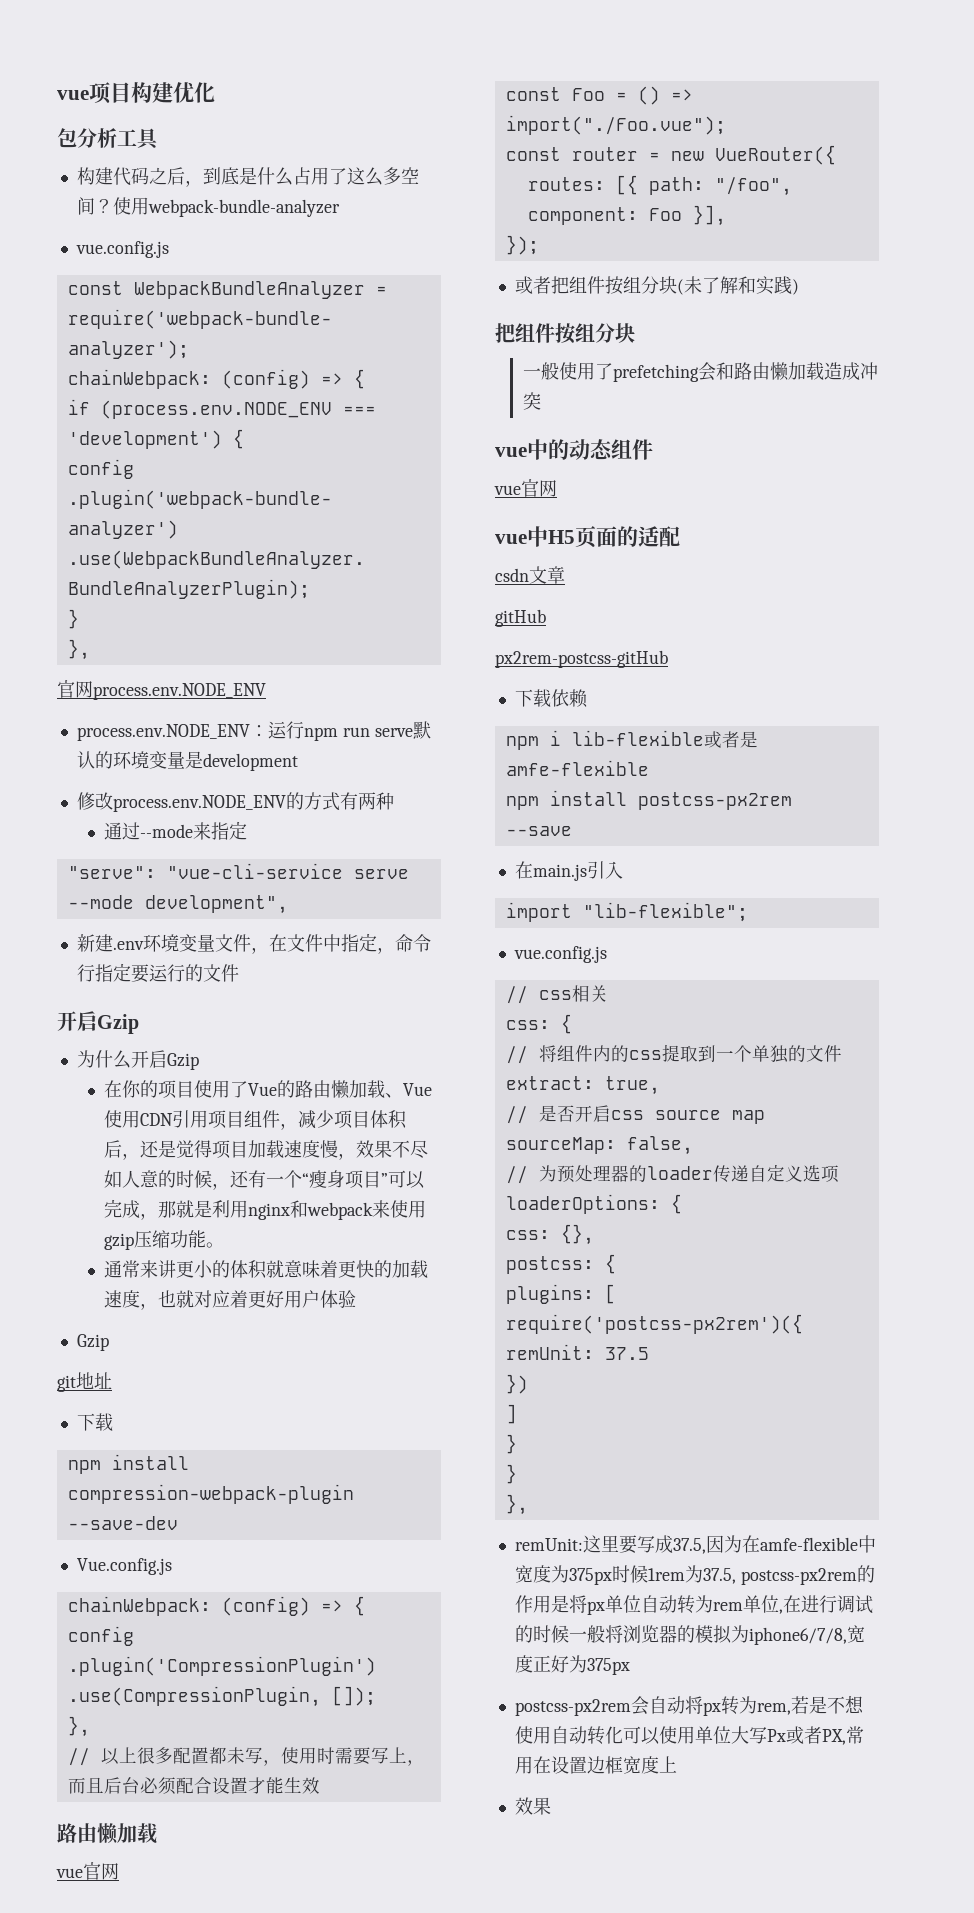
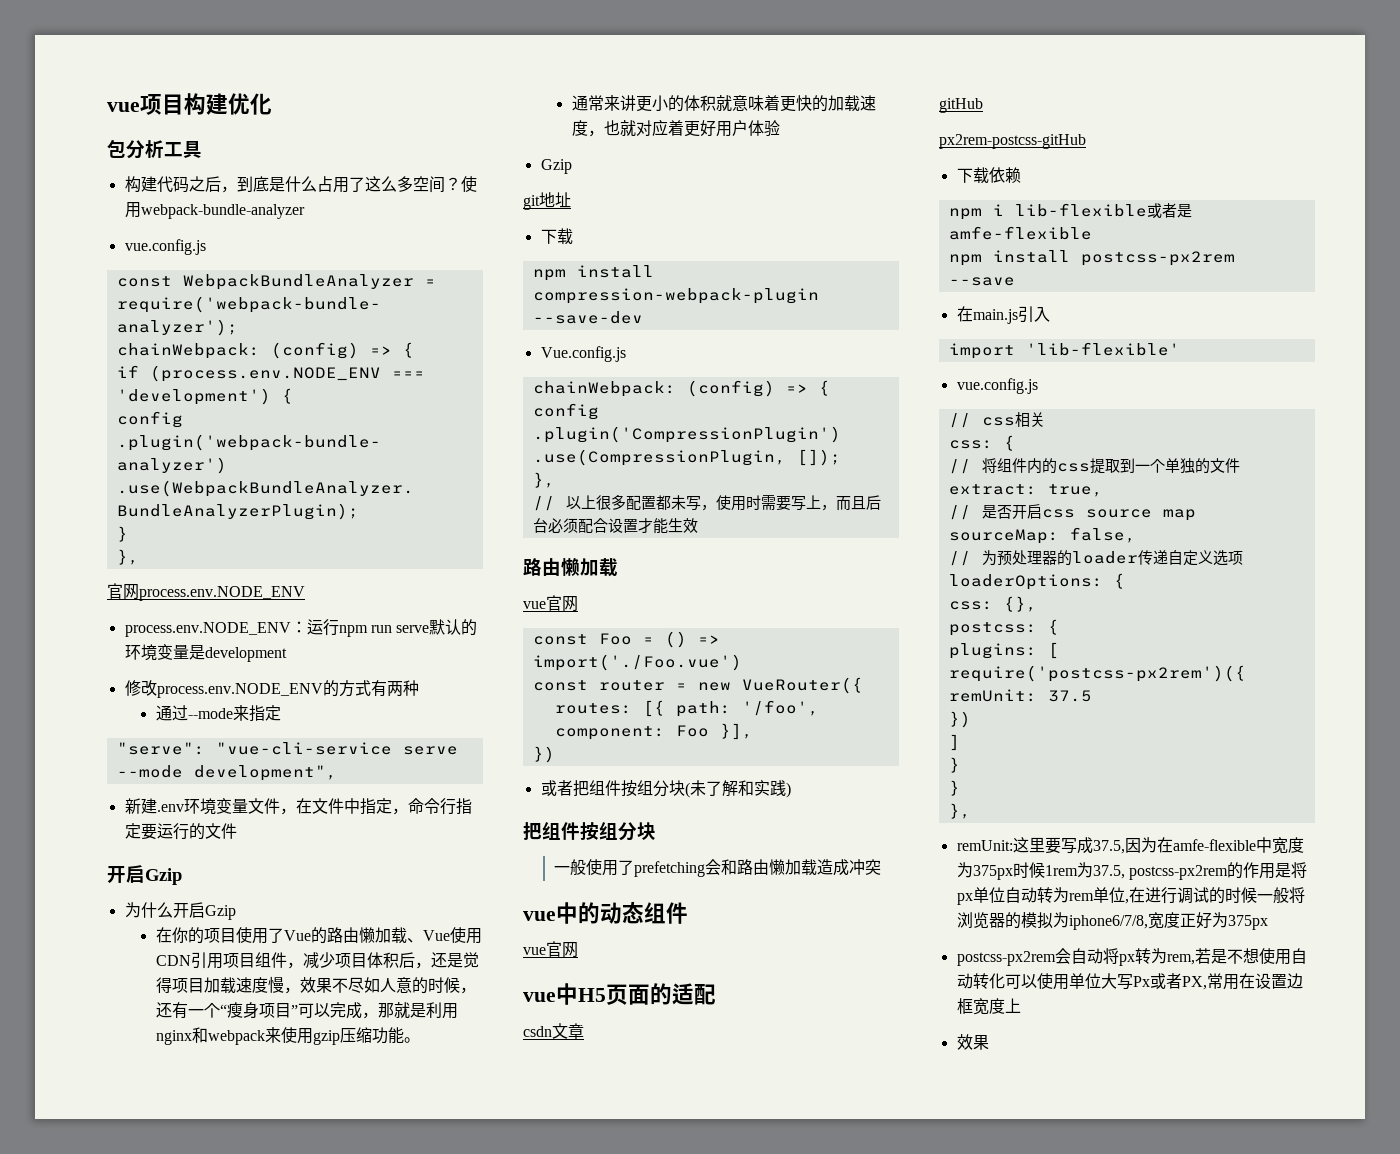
- const Foo = () => import("./Foo.vue");
+ const Foo = () => import('./Foo.vue')
- routes: [{ path: "/foo", component: Foo }],
- });
+ routes: [{ path: '/foo', component: Foo }],
+ })
- import "lib-flexible";
+ import 'lib-flexible'

